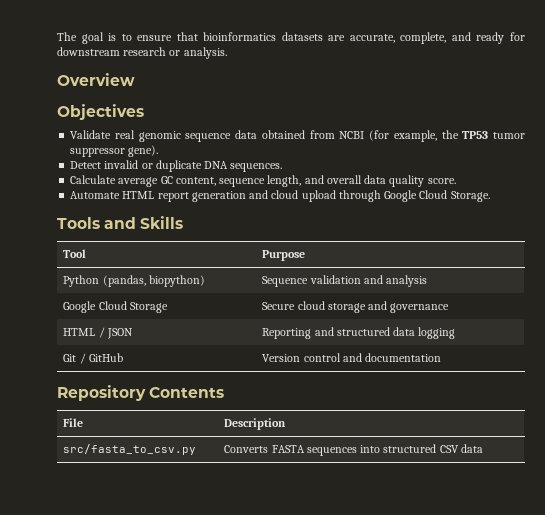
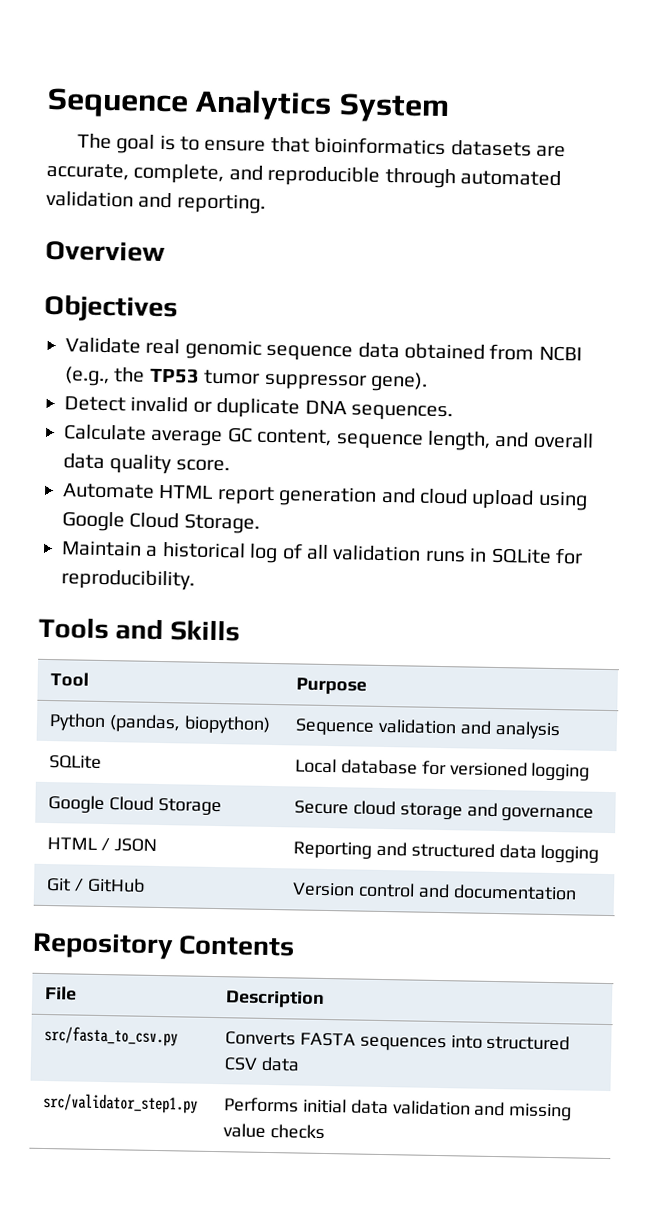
+ Sequence Analytics System
- The goal is to ensure that bioinformatics datasets are accurate, complete, and ready for downstream research or analysis.
+ The goal is to ensure that bioinformatics datasets are accurate, complete, and reproducible through automated validation and reporting.
- Validate real genomic sequence data obtained from NCBI (for example, the TP53 tumor suppressor gene).
+ Validate real genomic sequence data obtained from NCBI (e.g., the TP53 tumor suppressor gene).
- Automate HTML report generation and cloud upload through Google Cloud Storage.
+ Automate HTML report generation and cloud upload using Google Cloud Storage.
+ Maintain a historical log of all validation runs in SQLite for reproducibility.
+ SQLite | Local database for versioned logging
+ src/validator_step1.py | Performs initial data validation and missing value checks

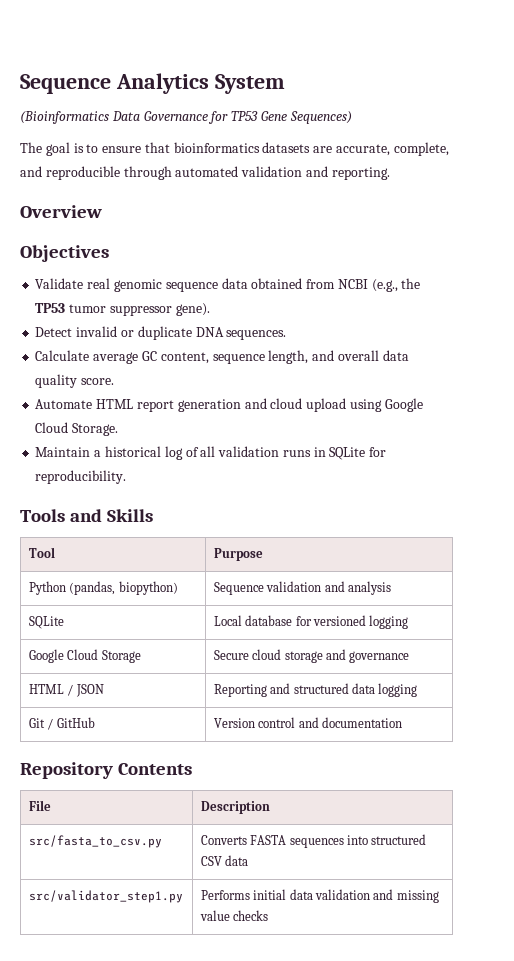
+ (Bioinformatics Data Governance for TP53 Gene Sequences)

